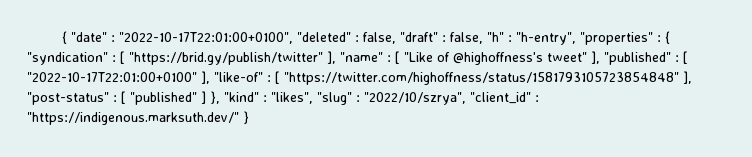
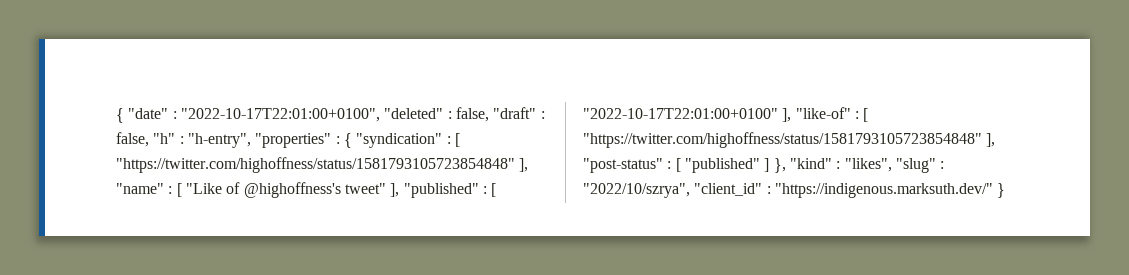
- { "date" : "2022-10-17T22:01:00+0100", "deleted" : false, "draft" : false, "h" : "h-entry", "properties" : { "syndication" : [ "https://brid.gy/publish/twitter" ], "name" : [ "Like of @highoffness's tweet" ], "published" : [ "2022-10-17T22:01:00+0100" ], "like-of" : [ "https://twitter.com/highoffness/status/1581793105723854848" ], "post-status" : [ "published" ] }, "kind" : "likes", "slug" : "2022/10/szrya", "client_id" : "https://indigenous.marksuth.dev/" }
+ { "date" : "2022-10-17T22:01:00+0100", "deleted" : false, "draft" : false, "h" : "h-entry", "properties" : { "syndication" : [ "https://twitter.com/highoffness/status/1581793105723854848" ], "name" : [ "Like of @highoffness's tweet" ], "published" : [ "2022-10-17T22:01:00+0100" ], "like-of" : [ "https://twitter.com/highoffness/status/1581793105723854848" ], "post-status" : [ "published" ] }, "kind" : "likes", "slug" : "2022/10/szrya", "client_id" : "https://indigenous.marksuth.dev/" }

